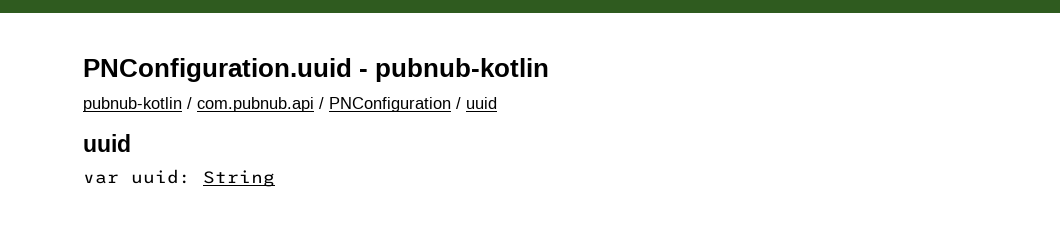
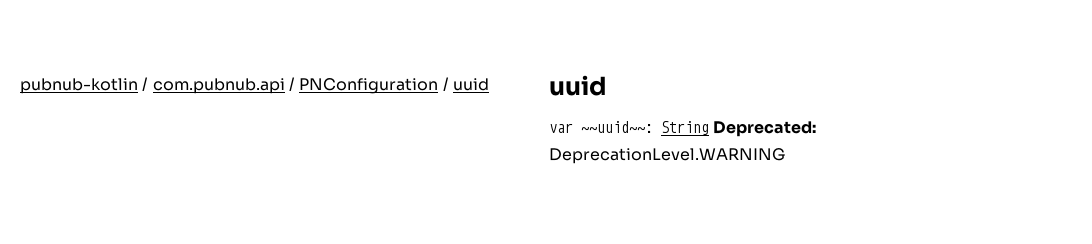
- PNConfiguration.uuid - pubnub-kotlin
- var uuid: String
+ var ~~uuid~~: String Deprecated: DeprecationLevel.WARNING

